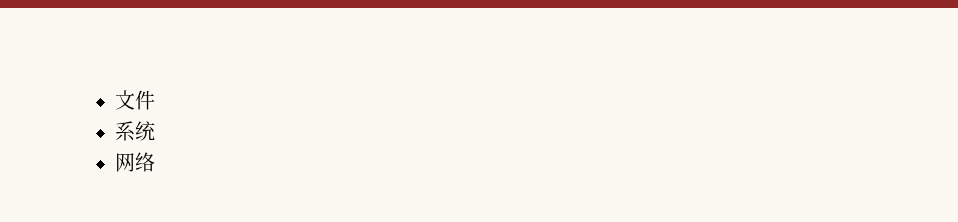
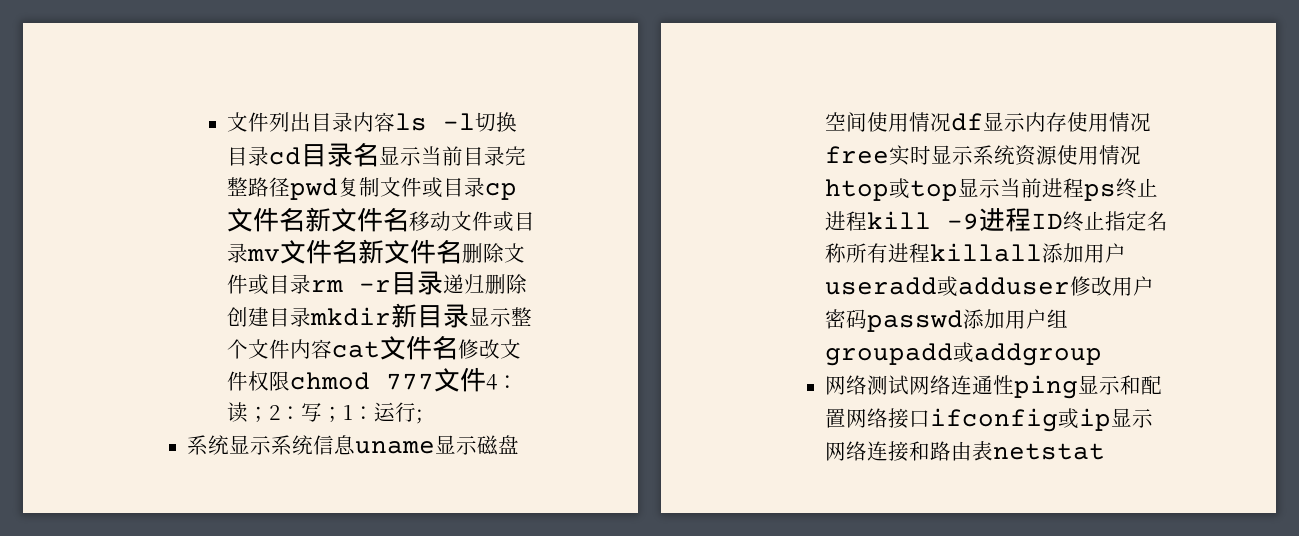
- 文件
- 系统
- 网络
+ 文件列出目录内容ls -l切换目录cd目录名显示当前目录完整路径pwd复制文件或目录cp文件名新文件名移动文件或目录mv文件名新文件名删除文件或目录rm -r目录递归删除创建目录mkdir新目录显示整个文件内容cat文件名修改文件权限chmod 777文件4：读；2：写；1：运行;
+ 系统显示系统信息uname显示磁盘空间使用情况df显示内存使用情况free实时显示系统资源使用情况htop或top显示当前进程ps终止进程kill -9进程ID终止指定名称所有进程killall添加用户useradd或adduser修改用户密码passwd添加用户组groupadd或addgroup
+ 网络测试网络连通性ping显示和配置网络接口ifconfig或ip显示网络连接和路由表netstat

